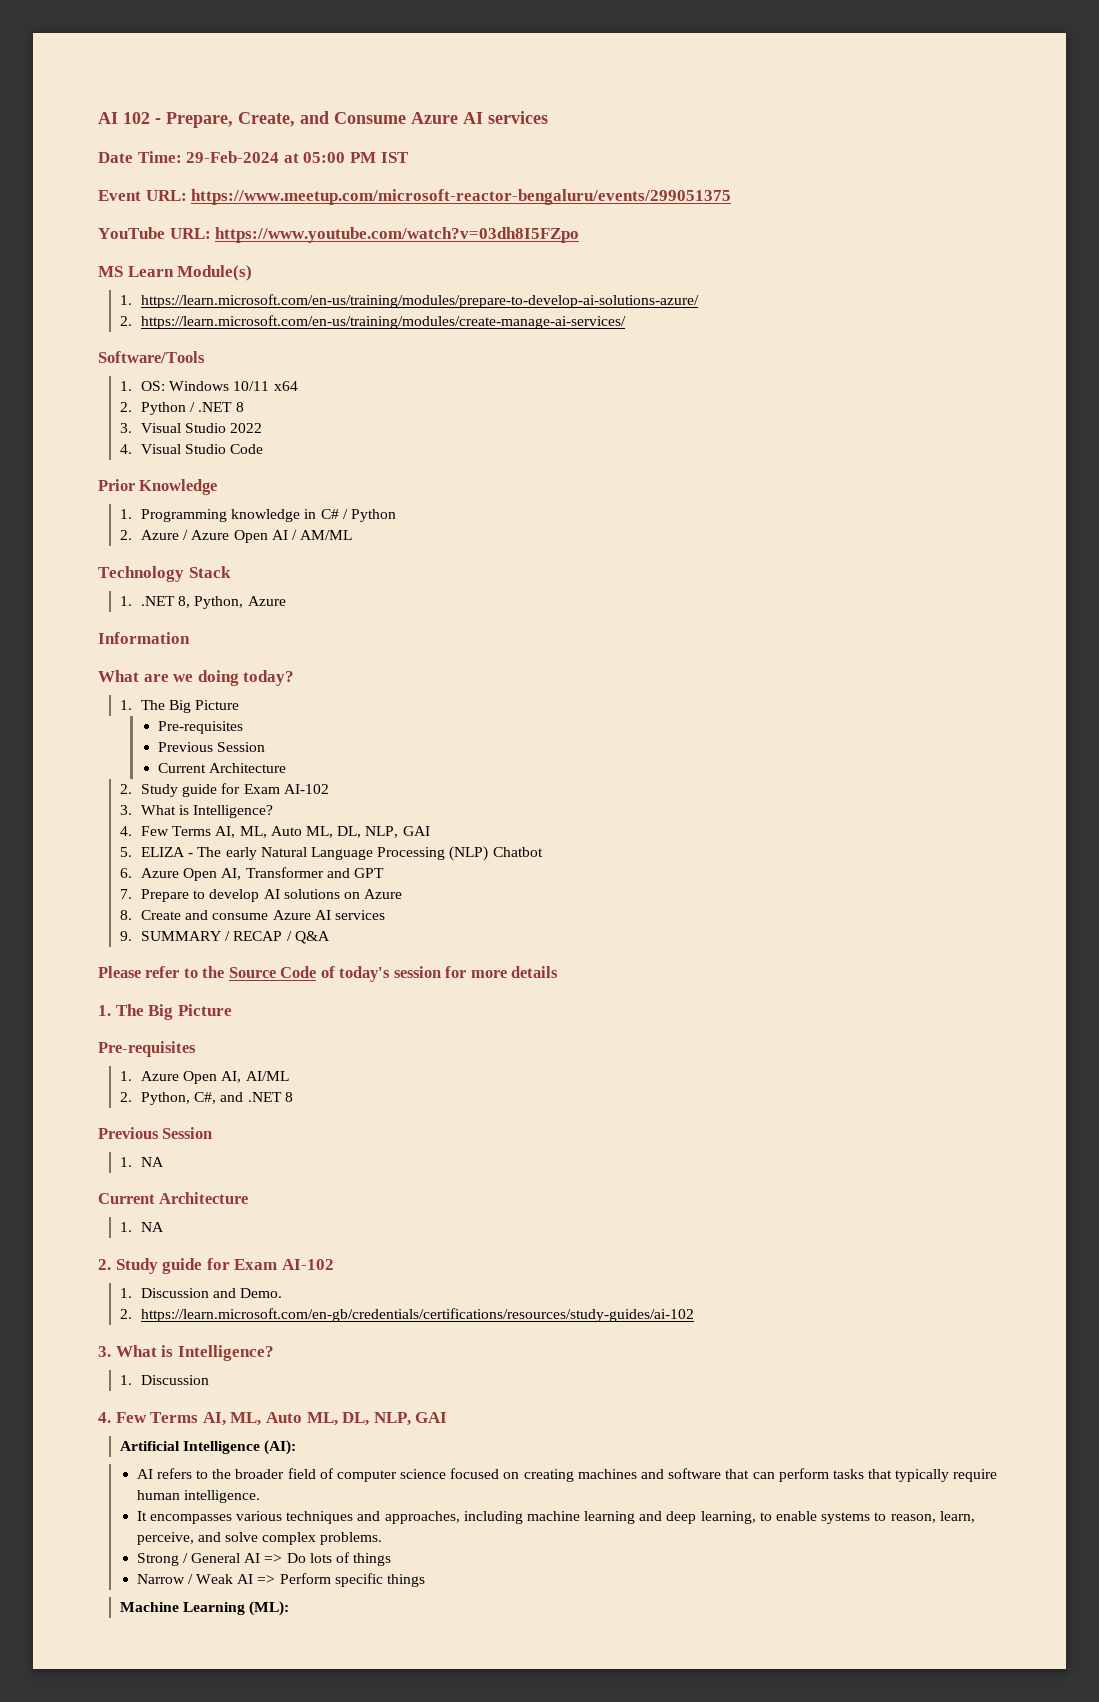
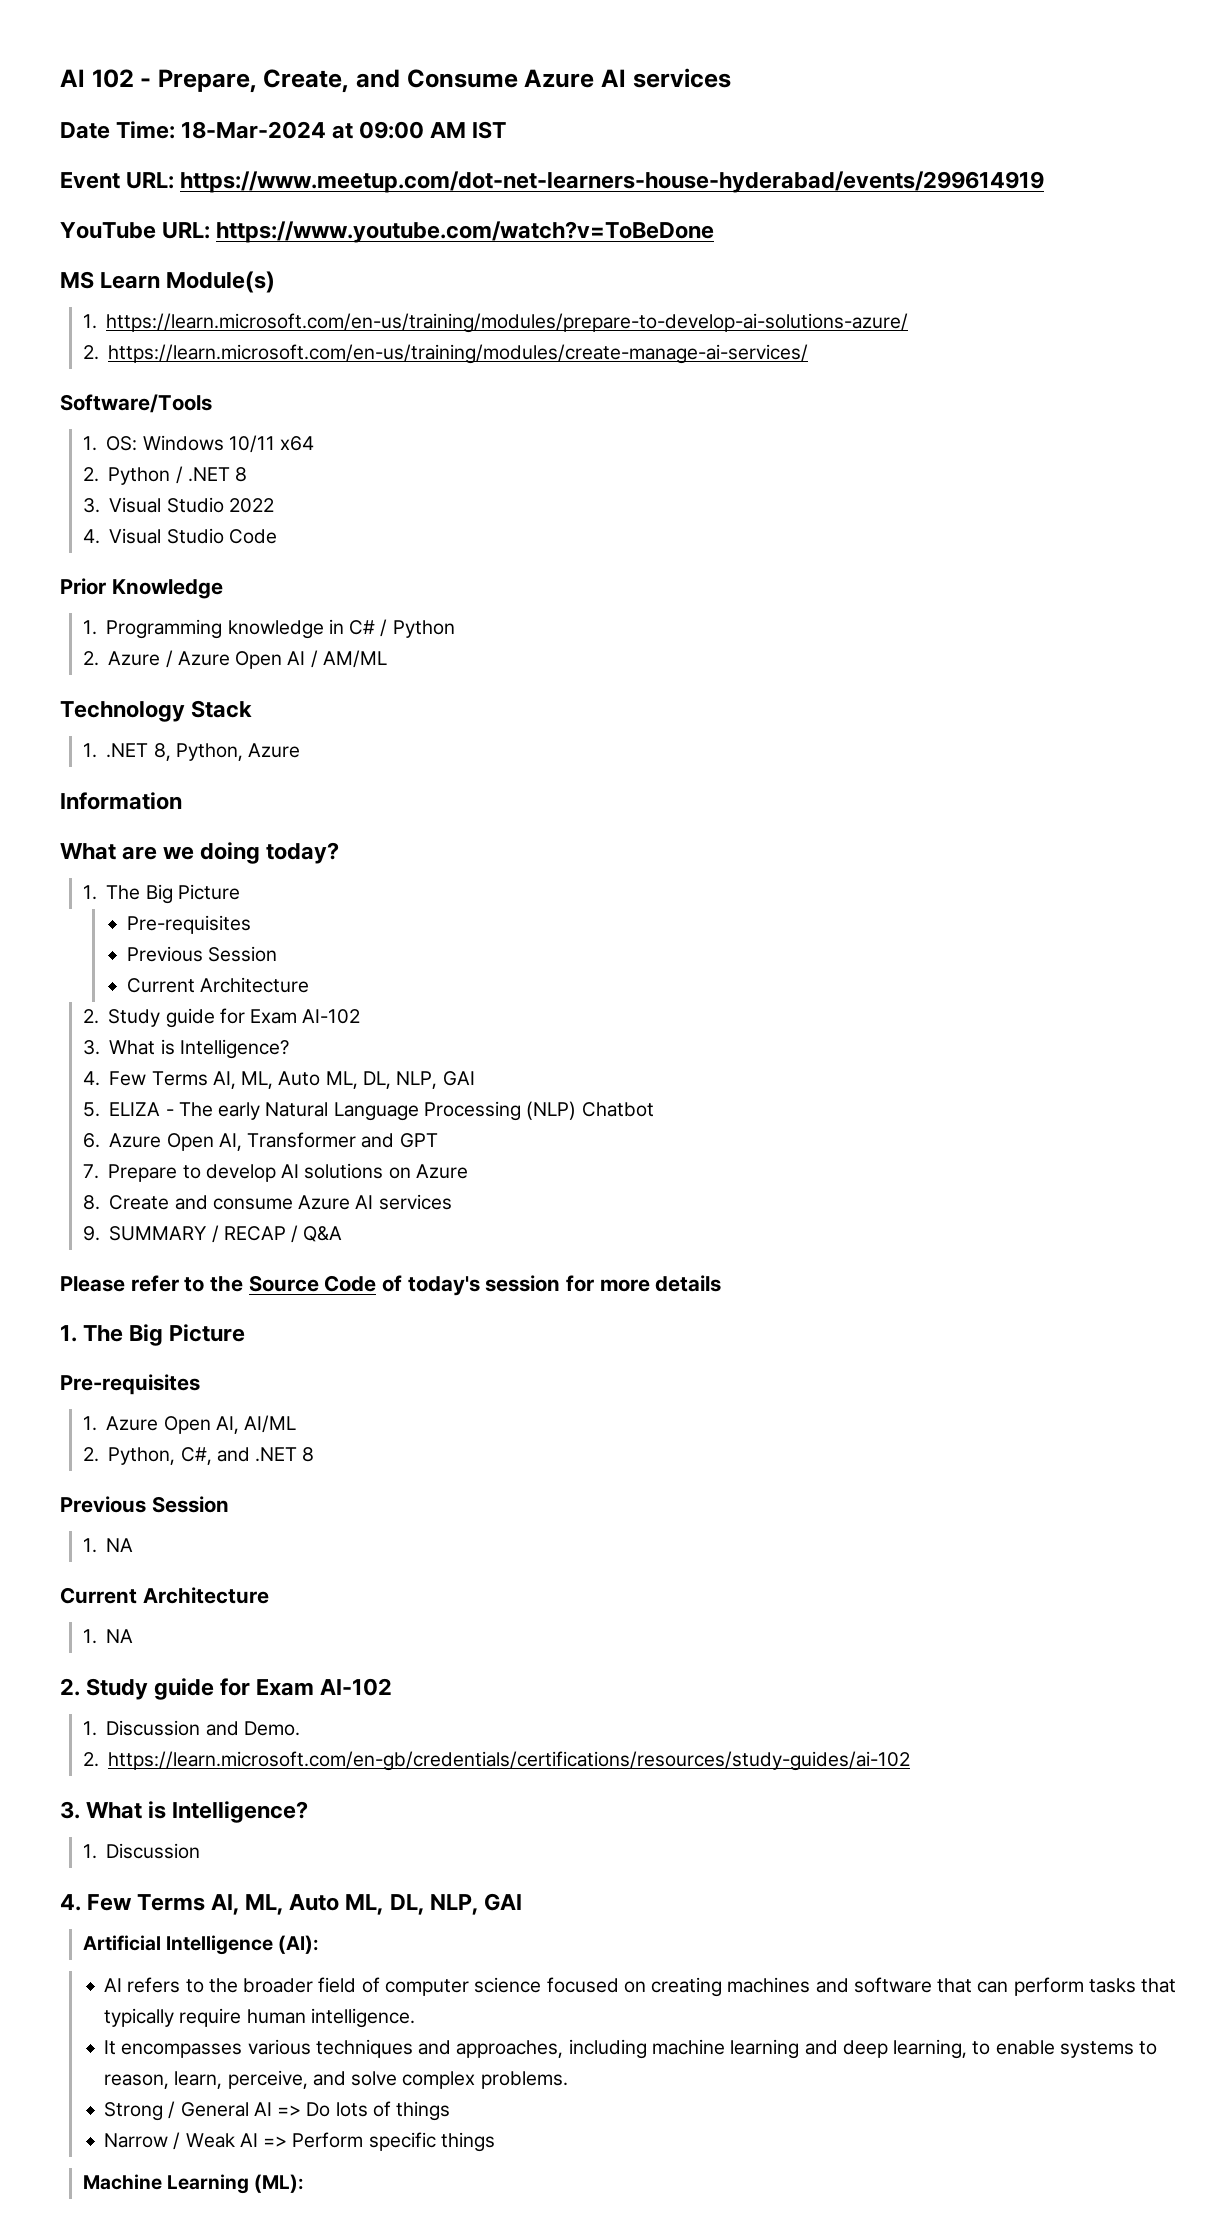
- Date Time: 29-Feb-2024 at 05:00 PM IST
+ Date Time: 18-Mar-2024 at 09:00 AM IST
- Event URL: https://www.meetup.com/microsoft-reactor-bengaluru/events/299051375
+ Event URL: https://www.meetup.com/dot-net-learners-house-hyderabad/events/299614919
- YouTube URL: https://www.youtube.com/watch?v=03dh8I5FZpo
+ YouTube URL: https://www.youtube.com/watch?v=ToBeDone

